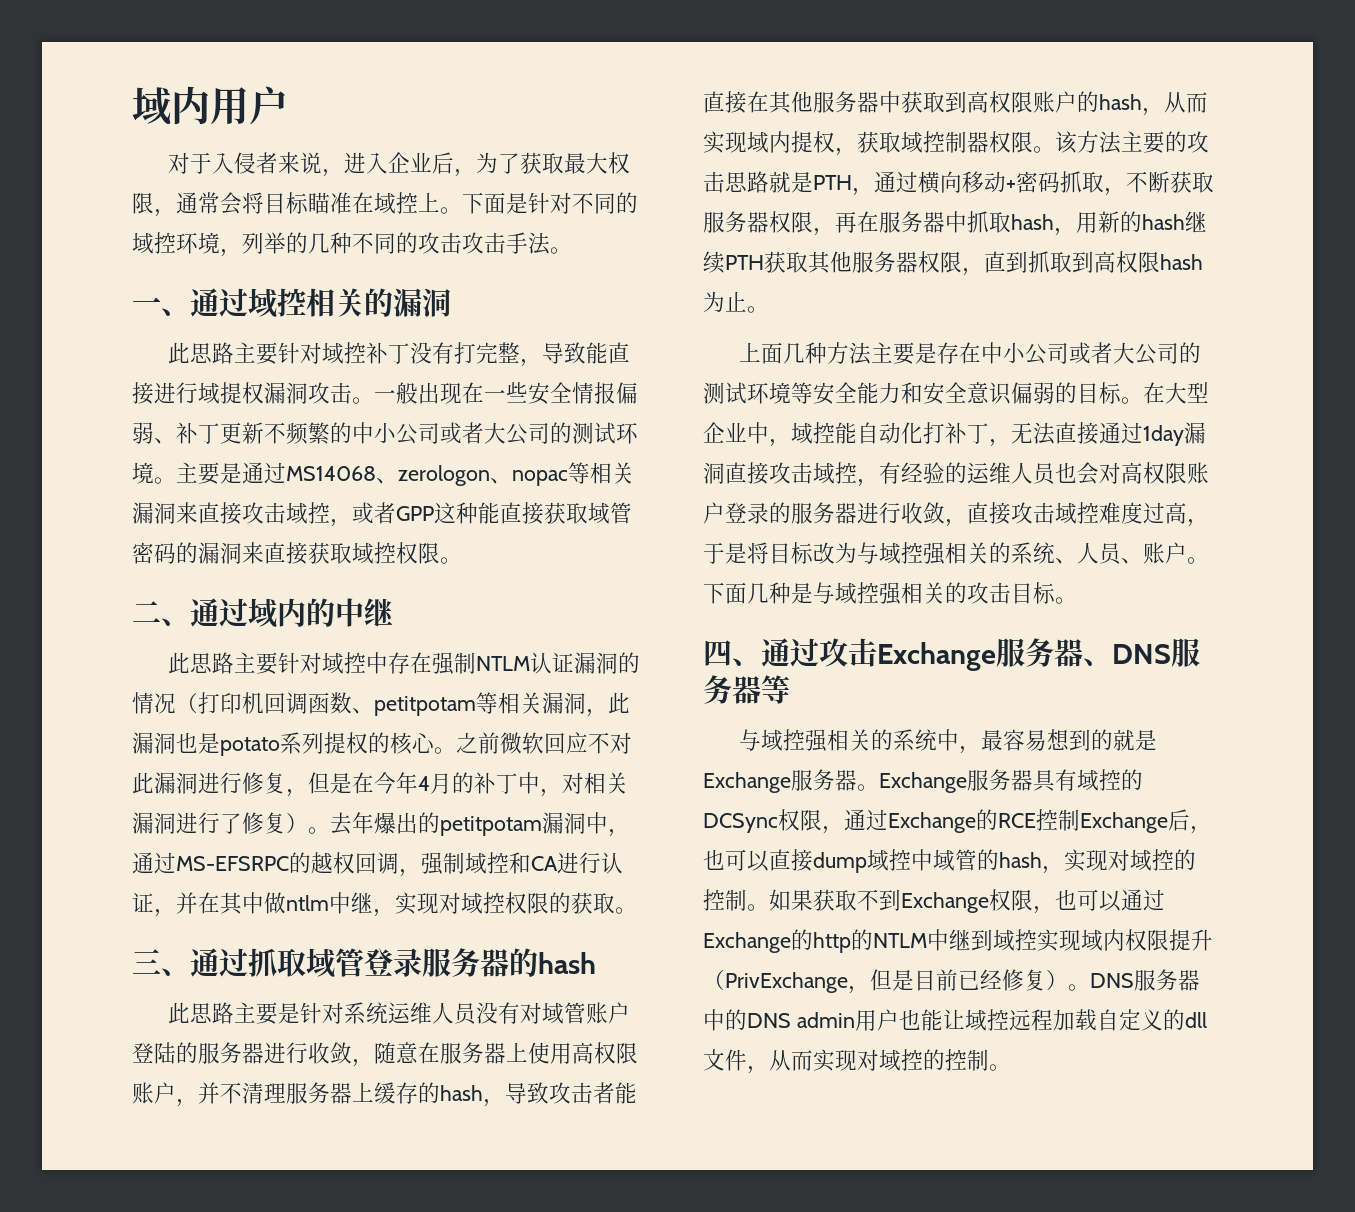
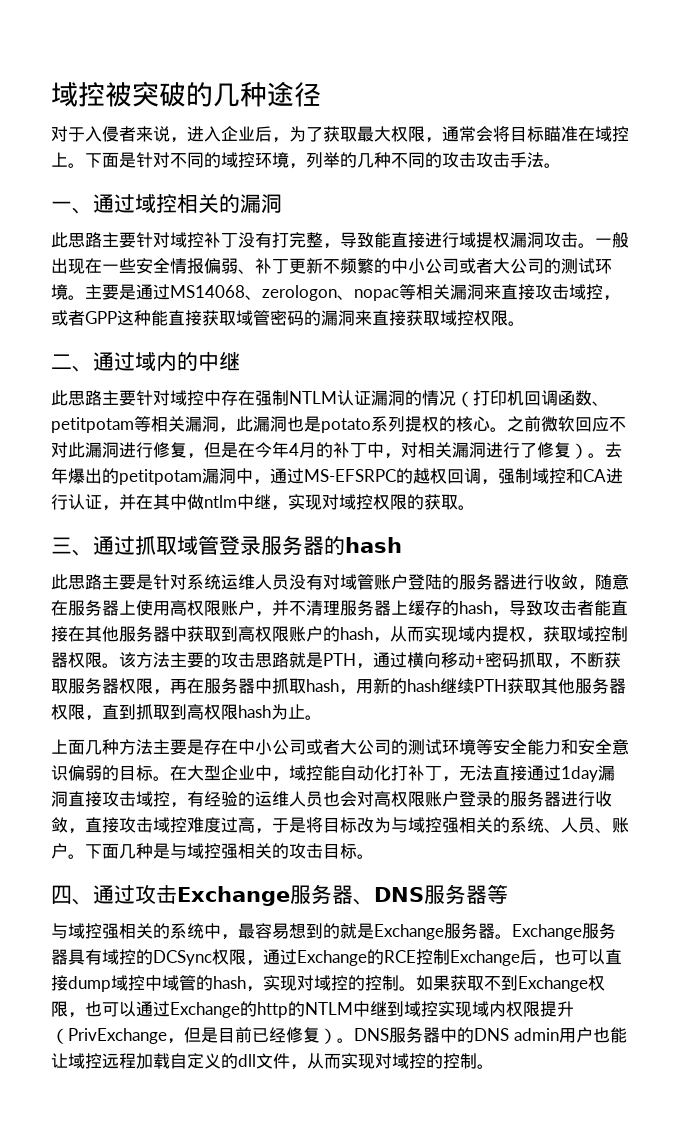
- 域内用户
+ 域控被突破的几种途径

